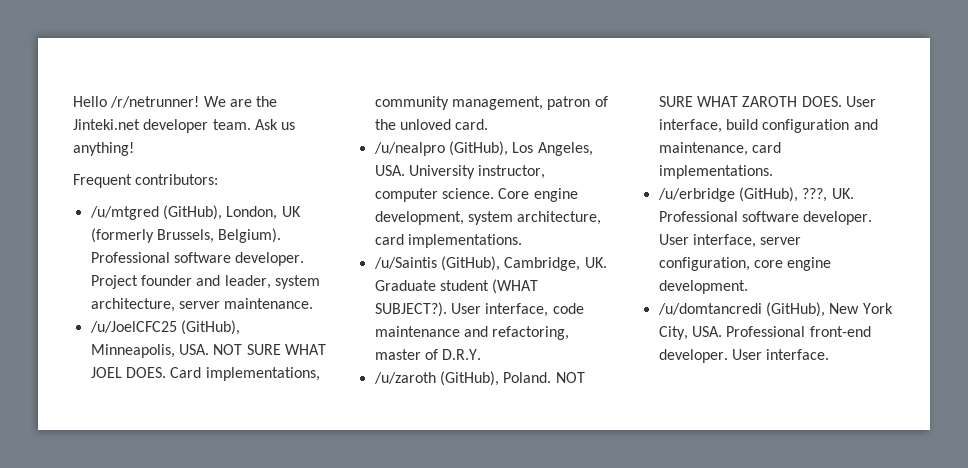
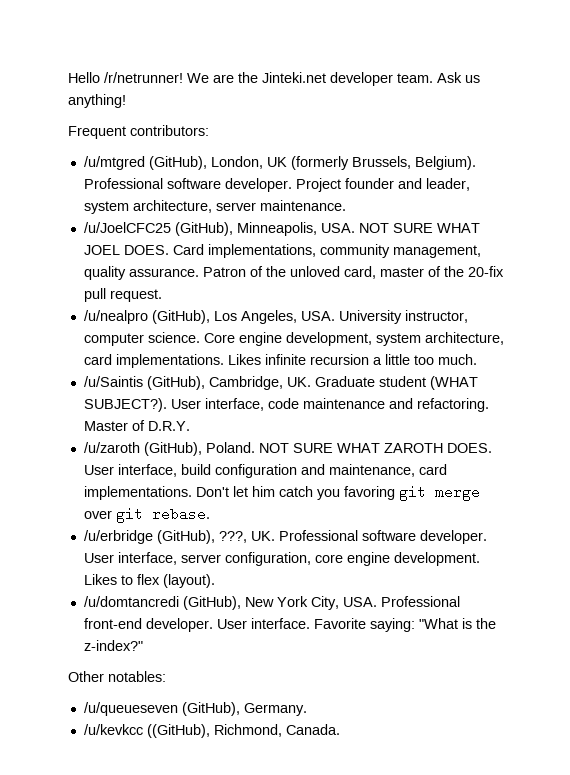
- Card implementations, community management, patron of the unloved card.
+ Card implementations, community management, quality assurance. Patron of the unloved card, master of the 20-fix pull request.
+ Likes infinite recursion a little too much.
- User interface, code maintenance and refactoring, master of D.R.Y.
+ User interface, code maintenance and refactoring. Master of D.R.Y.
+ Don't let him catch you favoring git merge over git rebase.
+ Likes to flex (layout).
+ Favorite saying: "What is the z-index?"
+ Other notables:
+ /u/queueseven (GitHub), Germany.
+ /u/kevkcc ((GitHub), Richmond, Canada.

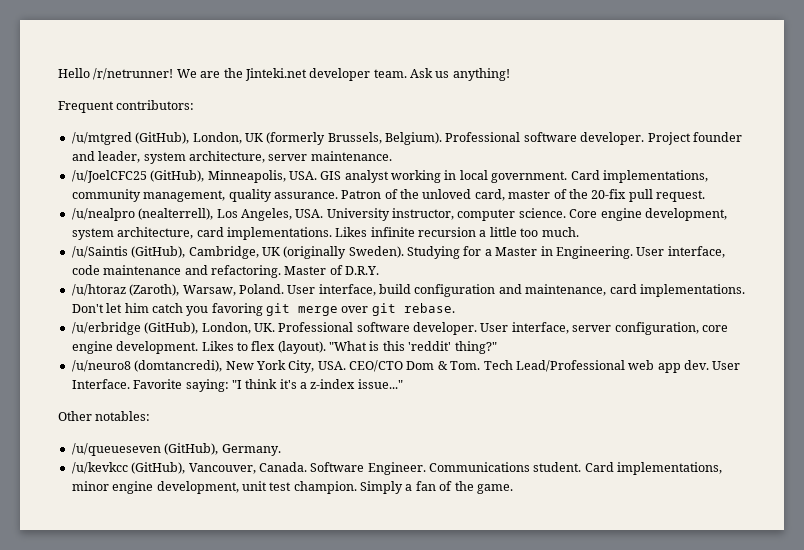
- /u/JoelCFC25 (GitHub), Minneapolis, USA. NOT SURE WHAT JOEL DOES.
+ /u/JoelCFC25 (GitHub), Minneapolis, USA. GIS analyst working in local government.
- /u/nealpro (GitHub), Los Angeles, USA. University instructor, computer science.
+ /u/nealpro (nealterrell), Los Angeles, USA. University instructor, computer science.
- /u/Saintis (GitHub), Cambridge, UK. Graduate student (WHAT SUBJECT?).
+ /u/Saintis (GitHub), Cambridge, UK (originally Sweden). Studying for a Master in Engineering.
- /u/zaroth (GitHub), Poland. NOT SURE WHAT ZAROTH DOES.
+ /u/htoraz (Zaroth), Warsaw, Poland.
- /u/erbridge (GitHub), ???, UK. Professional software developer.
+ /u/erbridge (GitHub), London, UK. Professional software developer.
- Likes to flex (layout).
- /u/domtancredi (GitHub), New York City, USA. Professional front-end developer. User interface. Favorite saying: "What is the z-index?"
+ Likes to flex (layout). "What is this 'reddit' thing?"
+ /u/neuro8 (domtancredi), New York City, USA. CEO/CTO Dom & Tom. Tech Lead/Professional web app dev. User Interface. Favorite saying: "I think it's a z-index issue..."
- /u/kevkcc ((GitHub), Richmond, Canada.
+ /u/kevkcc (GitHub), Vancouver, Canada. Software Engineer. Communications student. Card implementations, minor engine development, unit test champion. Simply a fan of the game.

